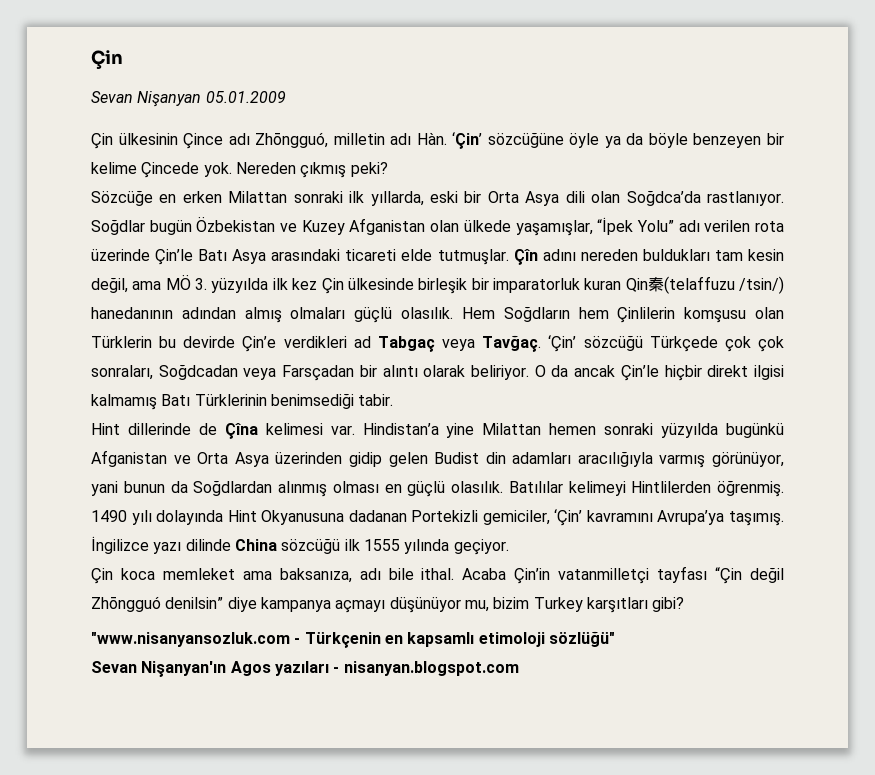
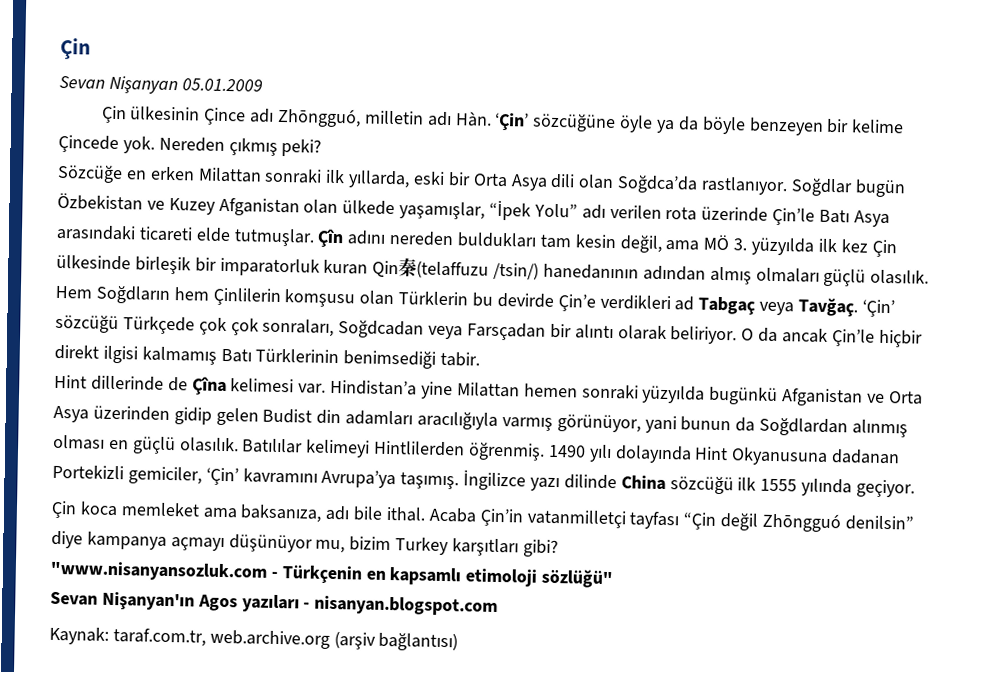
+ Kaynak: taraf.com.tr, web.archive.org (arşiv bağlantısı)

